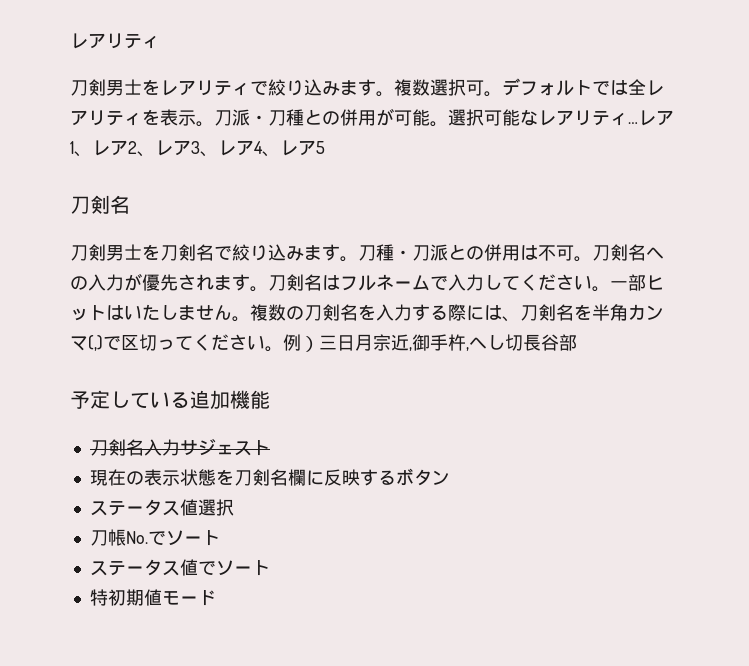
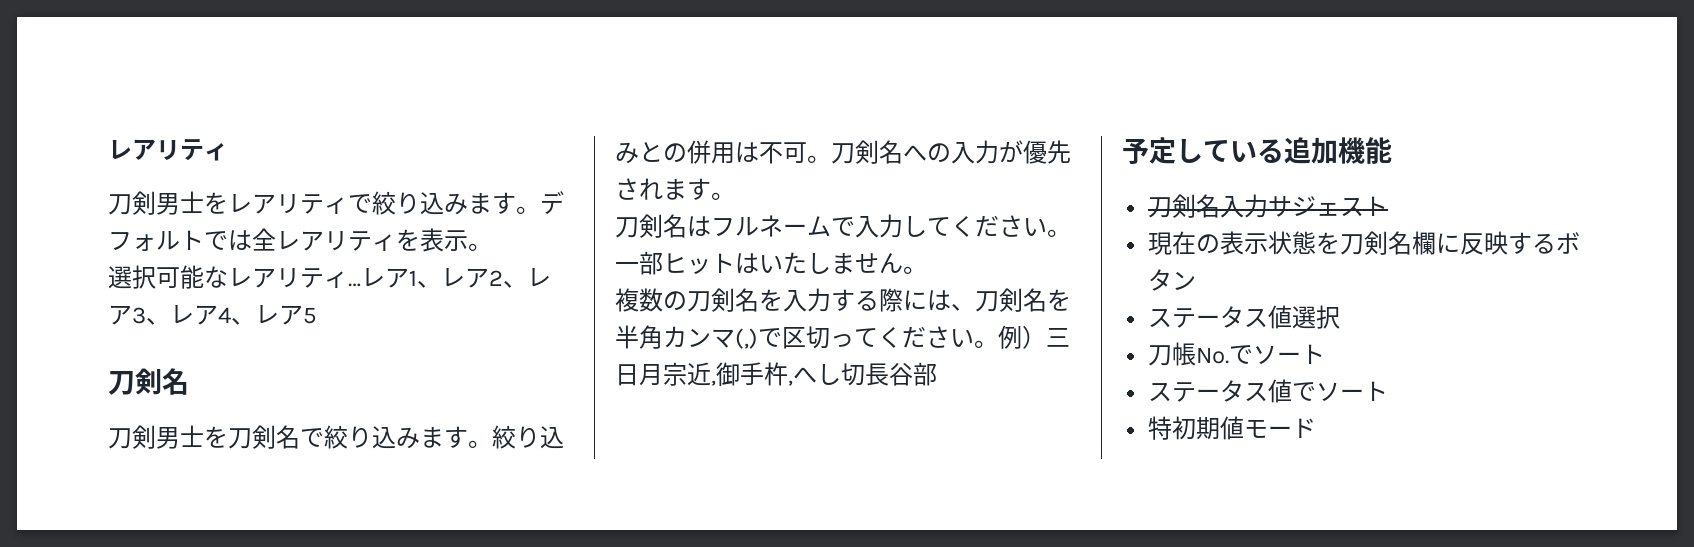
- 複数選択可。
- デフォルトでは全レアリティを表示。刀派・刀種との併用が可能。選択可能なレアリティ…
+ デフォルトでは全レアリティを表示。
+ 選択可能なレアリティ…
- 刀種・刀派との併用は不可。
+ 絞り込みとの併用は不可。
- 刀剣名への入力が優先されます。刀剣名はフルネームで入力してください。
+ 刀剣名への入力が優先されます。
+ 刀剣名はフルネームで入力してください。
- 一部ヒットはいたしません。複数の刀剣名を入力する際には、刀剣名を半角カンマ(,)で区切ってください。
+ 一部ヒットはいたしません。
+ 複数の刀剣名を入力する際には、刀剣名を半角カンマ(,)で区切ってください。

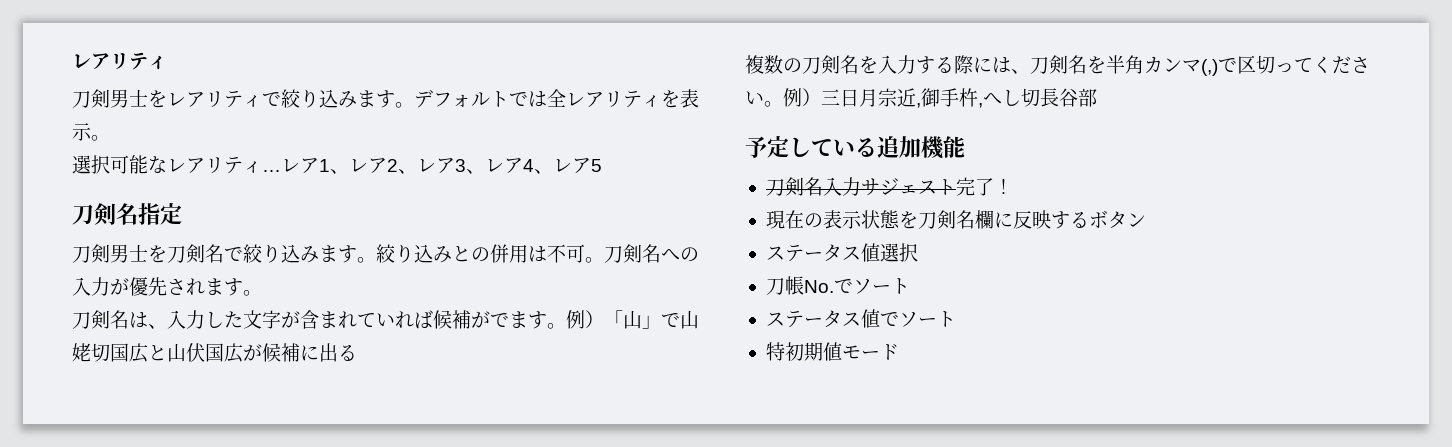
  レア1、レア2、レア3、レア4、レア5
- 刀剣名
+ 刀剣名指定
- 刀剣名はフルネームで入力してください。一部ヒットはいたしません。
+ 刀剣名は、入力した文字が含まれていれば候補がでます。例）「山」で山姥切国広と山伏国広が候補に出る
- 刀剣名入力サジェスト
+ 刀剣名入力サジェスト完了！

